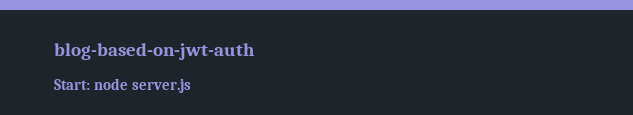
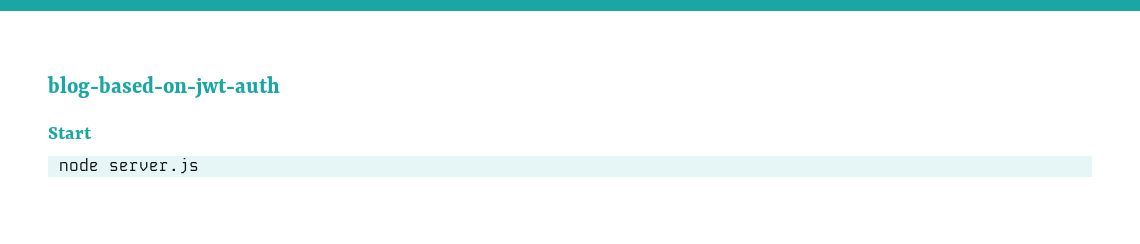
- Start: node server.js
+ Start
+ node server.js

